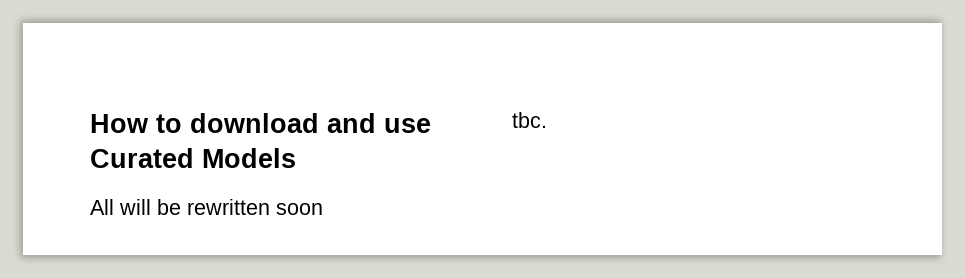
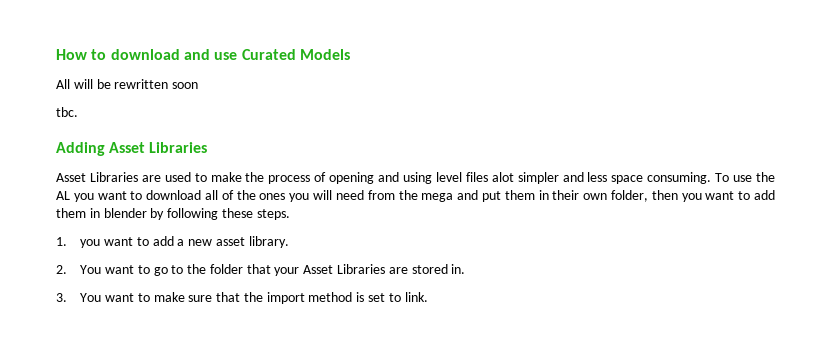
+ Adding Asset Libraries
+ Asset Libraries are used to make the process of opening and using level files alot simpler and less space consuming. To use the AL you want to download all of the ones you will need from the mega and put them in their own folder, then you want to add them in blender by following these steps.
+ 1. you want to add a new asset library.
+ 2. You want to go to the folder that your Asset Libraries are stored in.
+ 3. You want to make sure that the import method is set to link.

